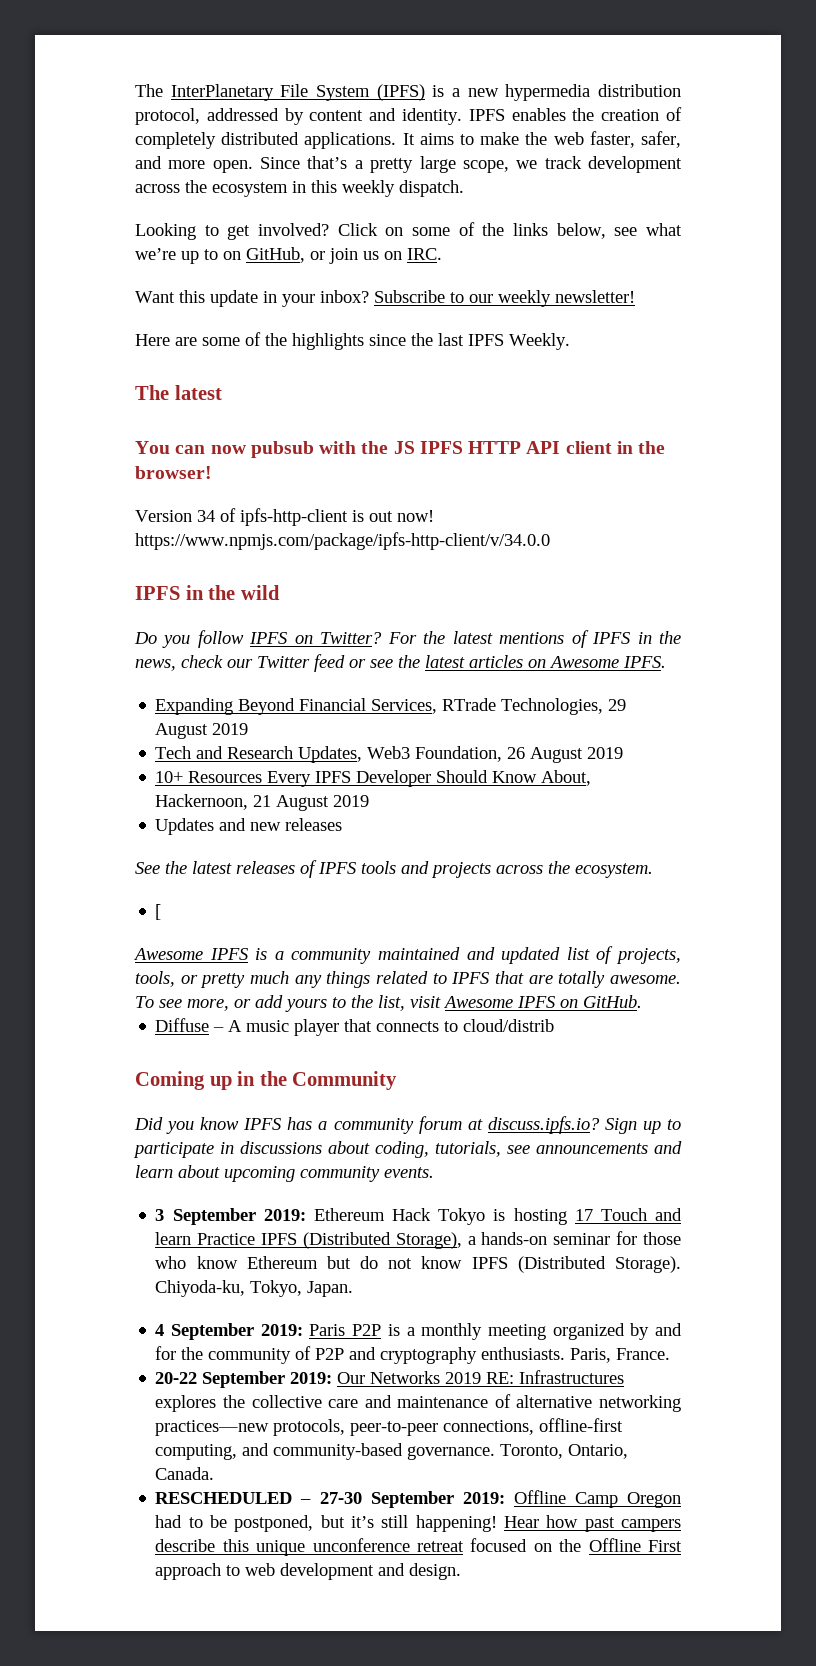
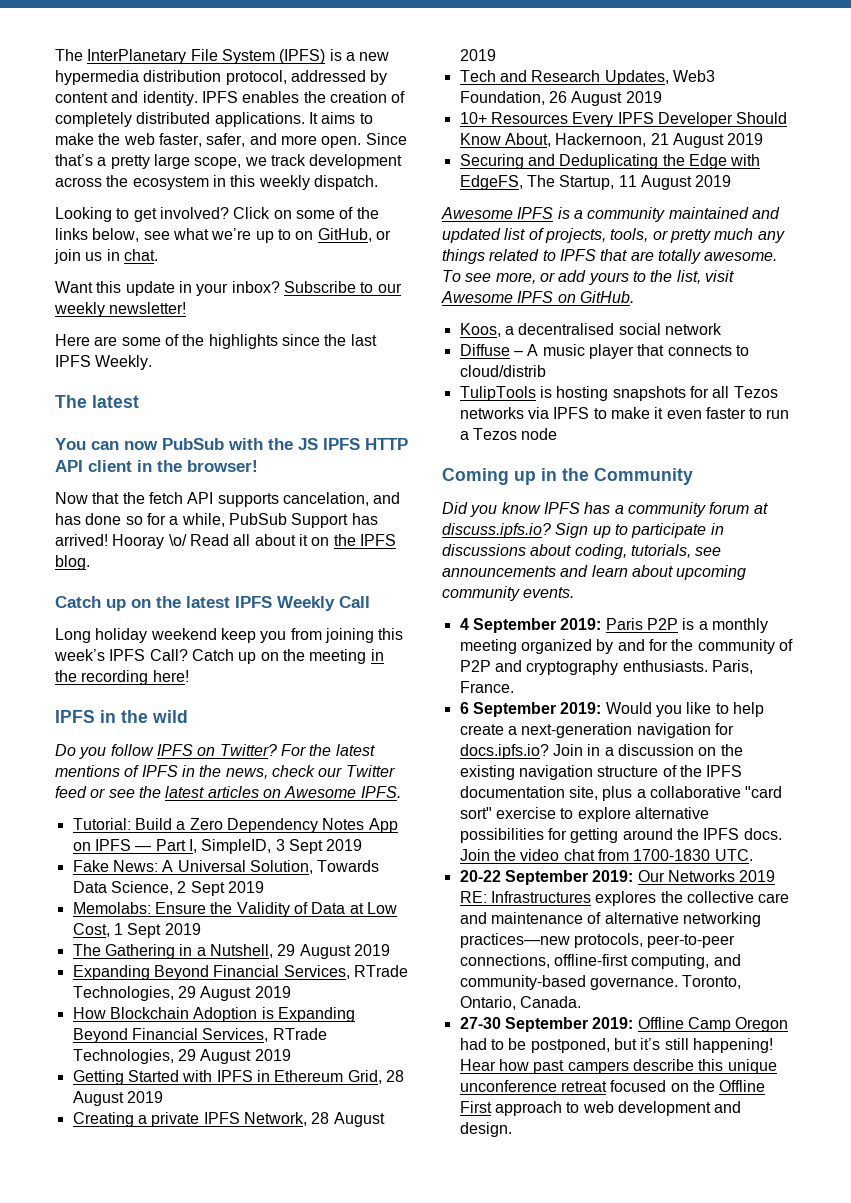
- Click on some of the links below, see what we’re up to on GitHub, or join us on IRC.
+ Click on some of the links below, see what we’re up to on GitHub, or join us in chat.
- You can now pubsub with the JS IPFS HTTP API client in the browser!
+ You can now PubSub with the JS IPFS HTTP API client in the browser!
- Version 34 of ipfs-http-client is out now! https://www.npmjs.com/package/ipfs-http-client/v/34.0.0
+ Now that the fetch API supports cancelation, and has done so for a while, PubSub Support has arrived! Hooray \o/ Read all about it on the IPFS blog.
+ Catch up on the latest IPFS Weekly Call
+ Long holiday weekend keep you from joining this week’s IPFS Call? Catch up on the meeting in the recording here!
+ Tutorial: Build a Zero Dependency Notes App on IPFS — Part I, SimpleID, 3 Sept 2019
+ Fake News: A Universal Solution, Towards Data Science, 2 Sept 2019
+ Memolabs: Ensure the Validity of Data at Low Cost, 1 Sept 2019
+ The Gathering in a Nutshell, 29 August 2019
  Expanding Beyond Financial Services, RTrade Technologies, 29 August 2019
+ How Blockchain Adoption is Expanding Beyond Financial Services, RTrade Technologies, 29 August 2019
+ Getting Started with IPFS in Ethereum Grid, 28 August 2019
+ Creating a private IPFS Network, 28 August 2019
- Updates and new releases
- See the latest releases of IPFS tools and projects across the ecosystem.
- [
+ Securing and Deduplicating the Edge with EdgeFS, The Startup, 11 August 2019
+ Koos, a decentralised social network
+ TulipTools is hosting snapshots for all Tezos networks via IPFS to make it even faster to run a Tezos node
- 3 September 2019: Ethereum Hack Tokyo is hosting 17 Touch and learn Practice IPFS (Distributed Storage), a hands-on seminar for those who know Ethereum but do not know IPFS (Distributed Storage). Chiyoda-ku, Tokyo, Japan.
+ 6 September 2019: Would you like to help create a next-generation navigation for docs.ipfs.io? Join in a discussion on the existing navigation structure of the IPFS documentation site, plus a collaborative "card sort" exercise to explore alternative possibilities for getting around the IPFS docs. Join the video chat from 1700-1830 UTC.
- RESCHEDULED – 27-30 September 2019: Offline Camp Oregon had to be postponed, but it’s still happening!
+ 27-30 September 2019: Offline Camp Oregon had to be postponed, but it’s still happening!

